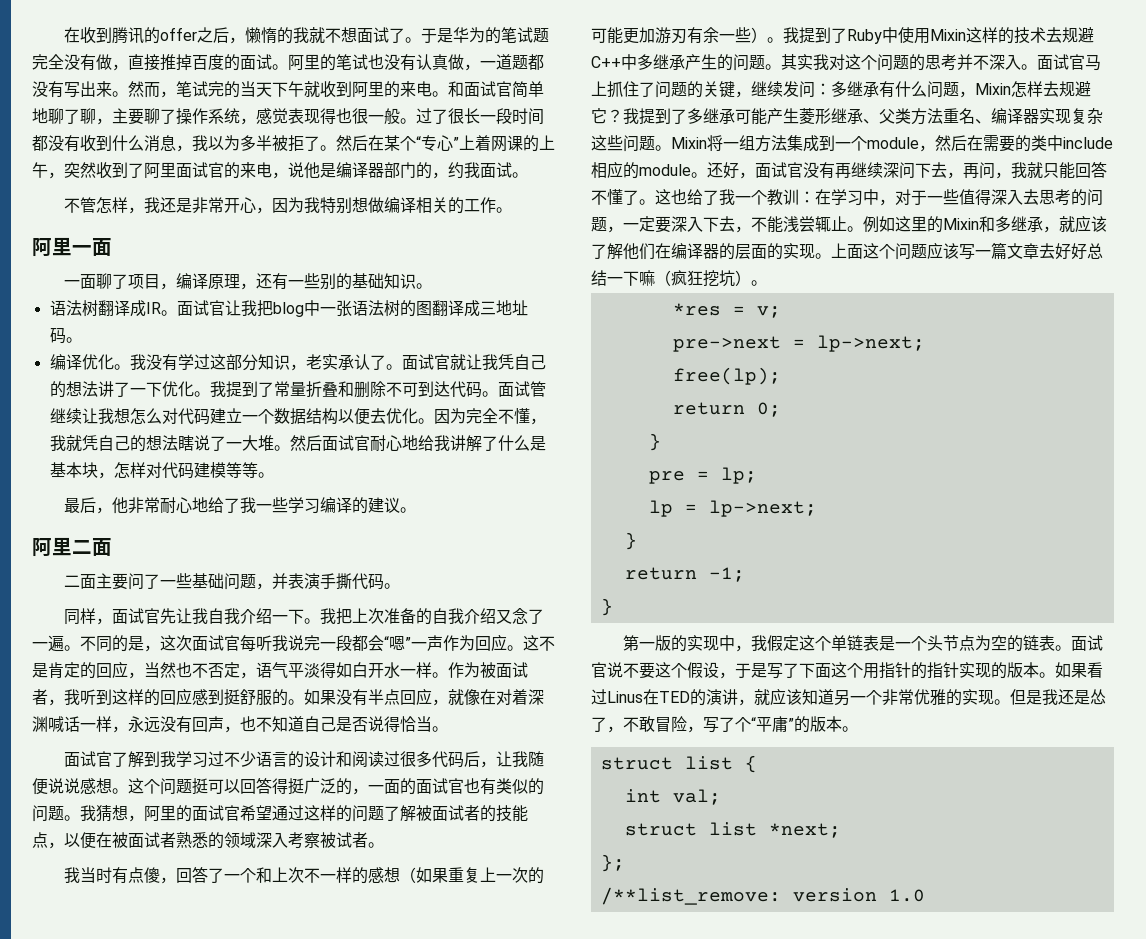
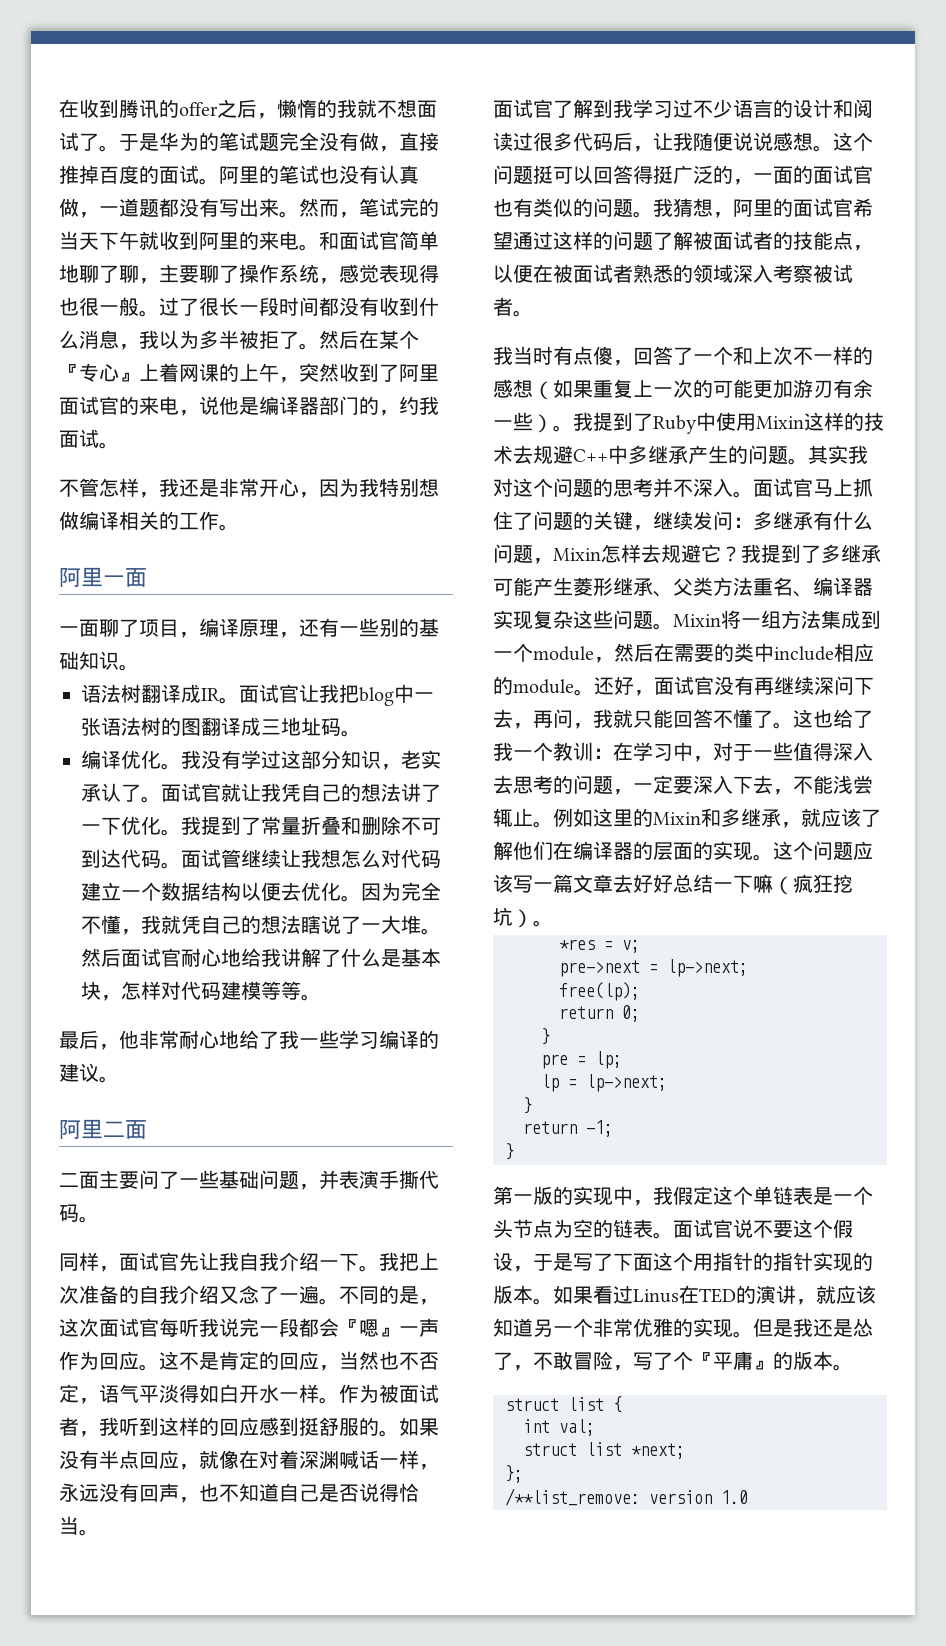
- 然后在某个“专心”上着网课的上午，突然收到了阿里面试官的来电，说他是编译器部门的，约我面试。
+ 然后在某个『专心』上着网课的上午，突然收到了阿里面试官的来电，说他是编译器部门的，约我面试。
- 不同的是，这次面试官每听我说完一段都会“嗯”一声作为回应。
+ 不同的是，这次面试官每听我说完一段都会『嗯』一声作为回应。
- 上面这个问题应该写一篇文章去好好总结一下嘛（疯狂挖坑）。
+ 这个问题应该写一篇文章去好好总结一下嘛（疯狂挖坑）。
- 但是我还是怂了，不敢冒险，写了个“平庸”的版本。
+ 但是我还是怂了，不敢冒险，写了个『平庸』的版本。

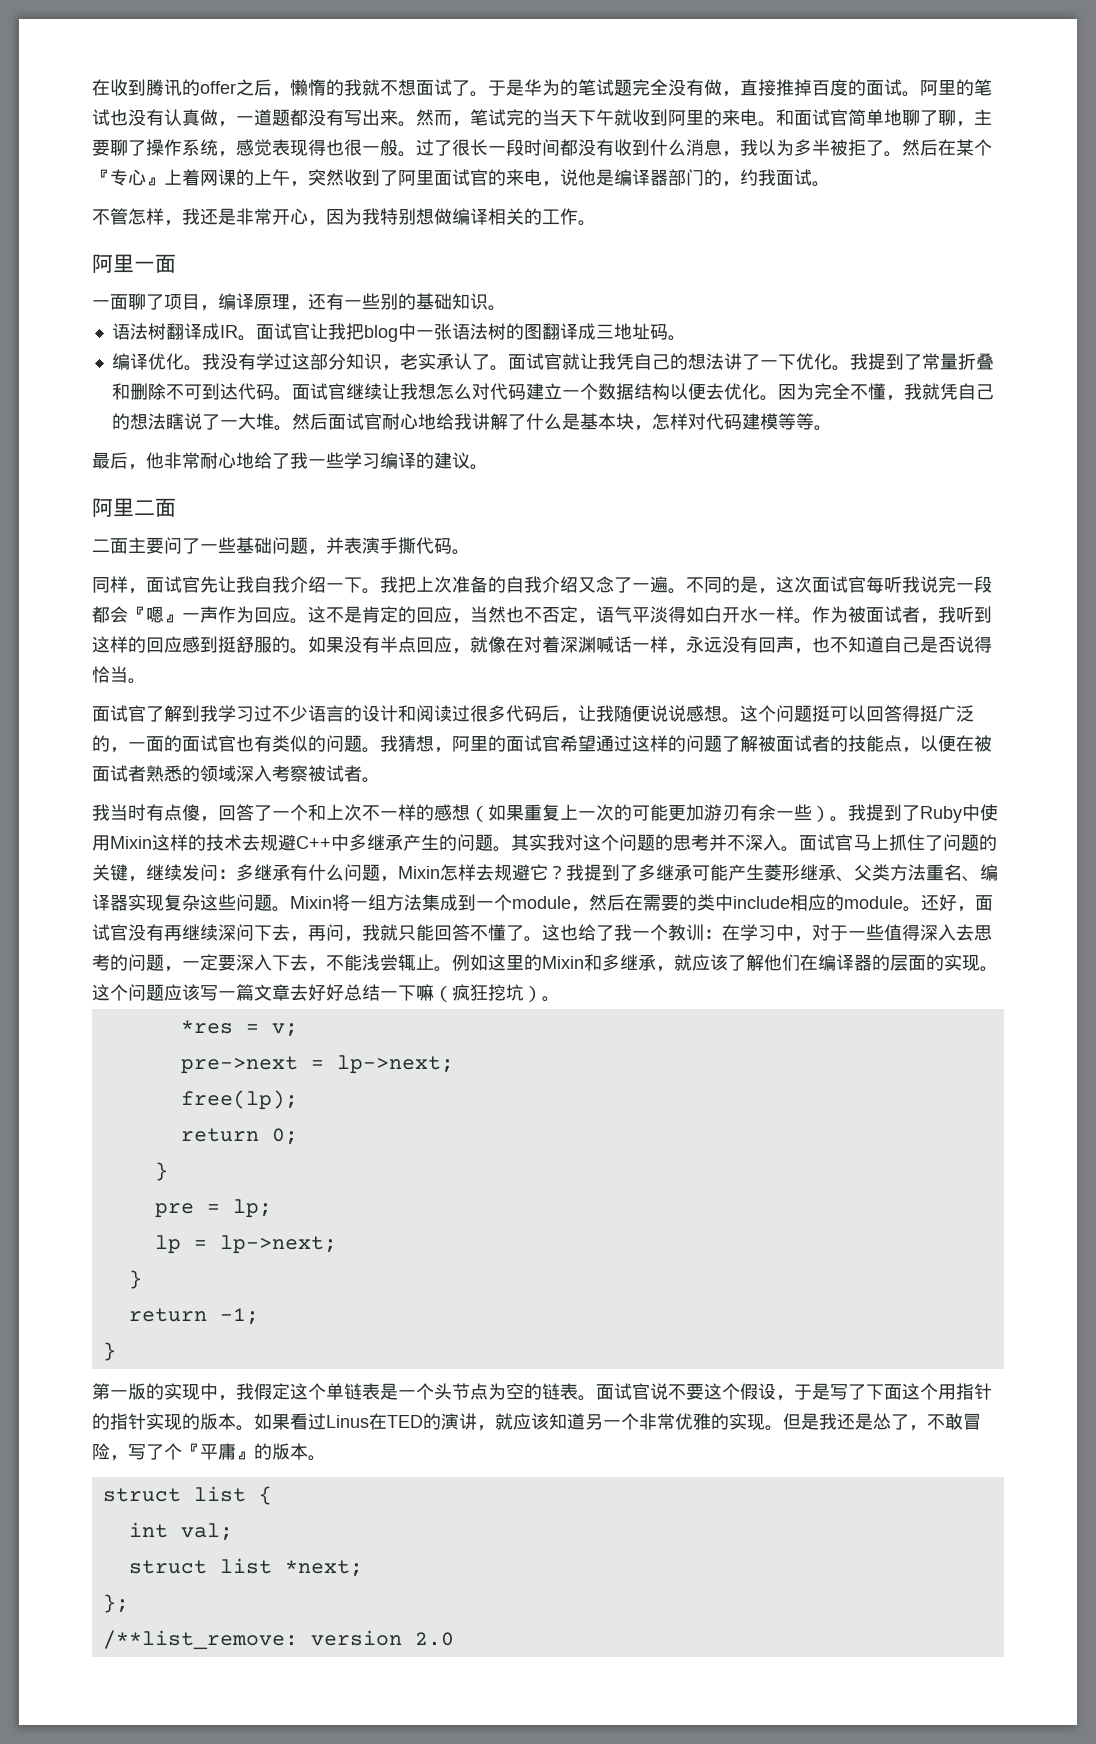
- 面试管继续让我想怎么对代码建立一个数据结构以便去优化。
+ 面试官继续让我想怎么对代码建立一个数据结构以便去优化。
- /**list_remove: version 1.0
+ /**list_remove: version 2.0

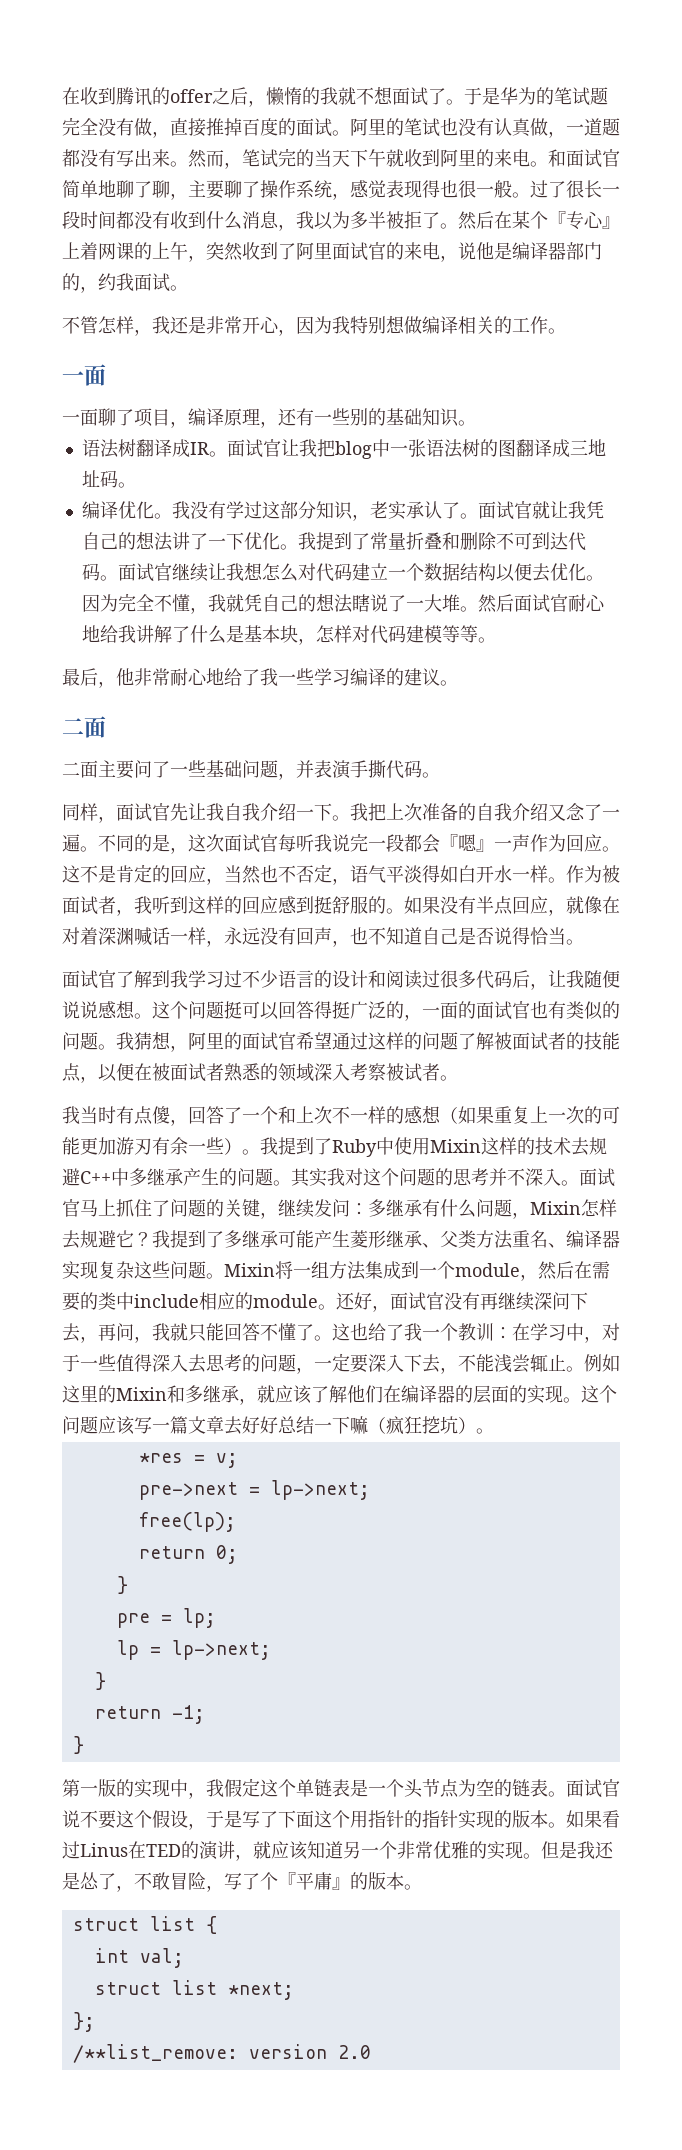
  不管怎样，我还是非常开心，因为我特别想做编译相关的工作。
- 阿里一面
+ 一面
  最后，他非常耐心地给了我一些学习编译的建议。
- 阿里二面
+ 二面

